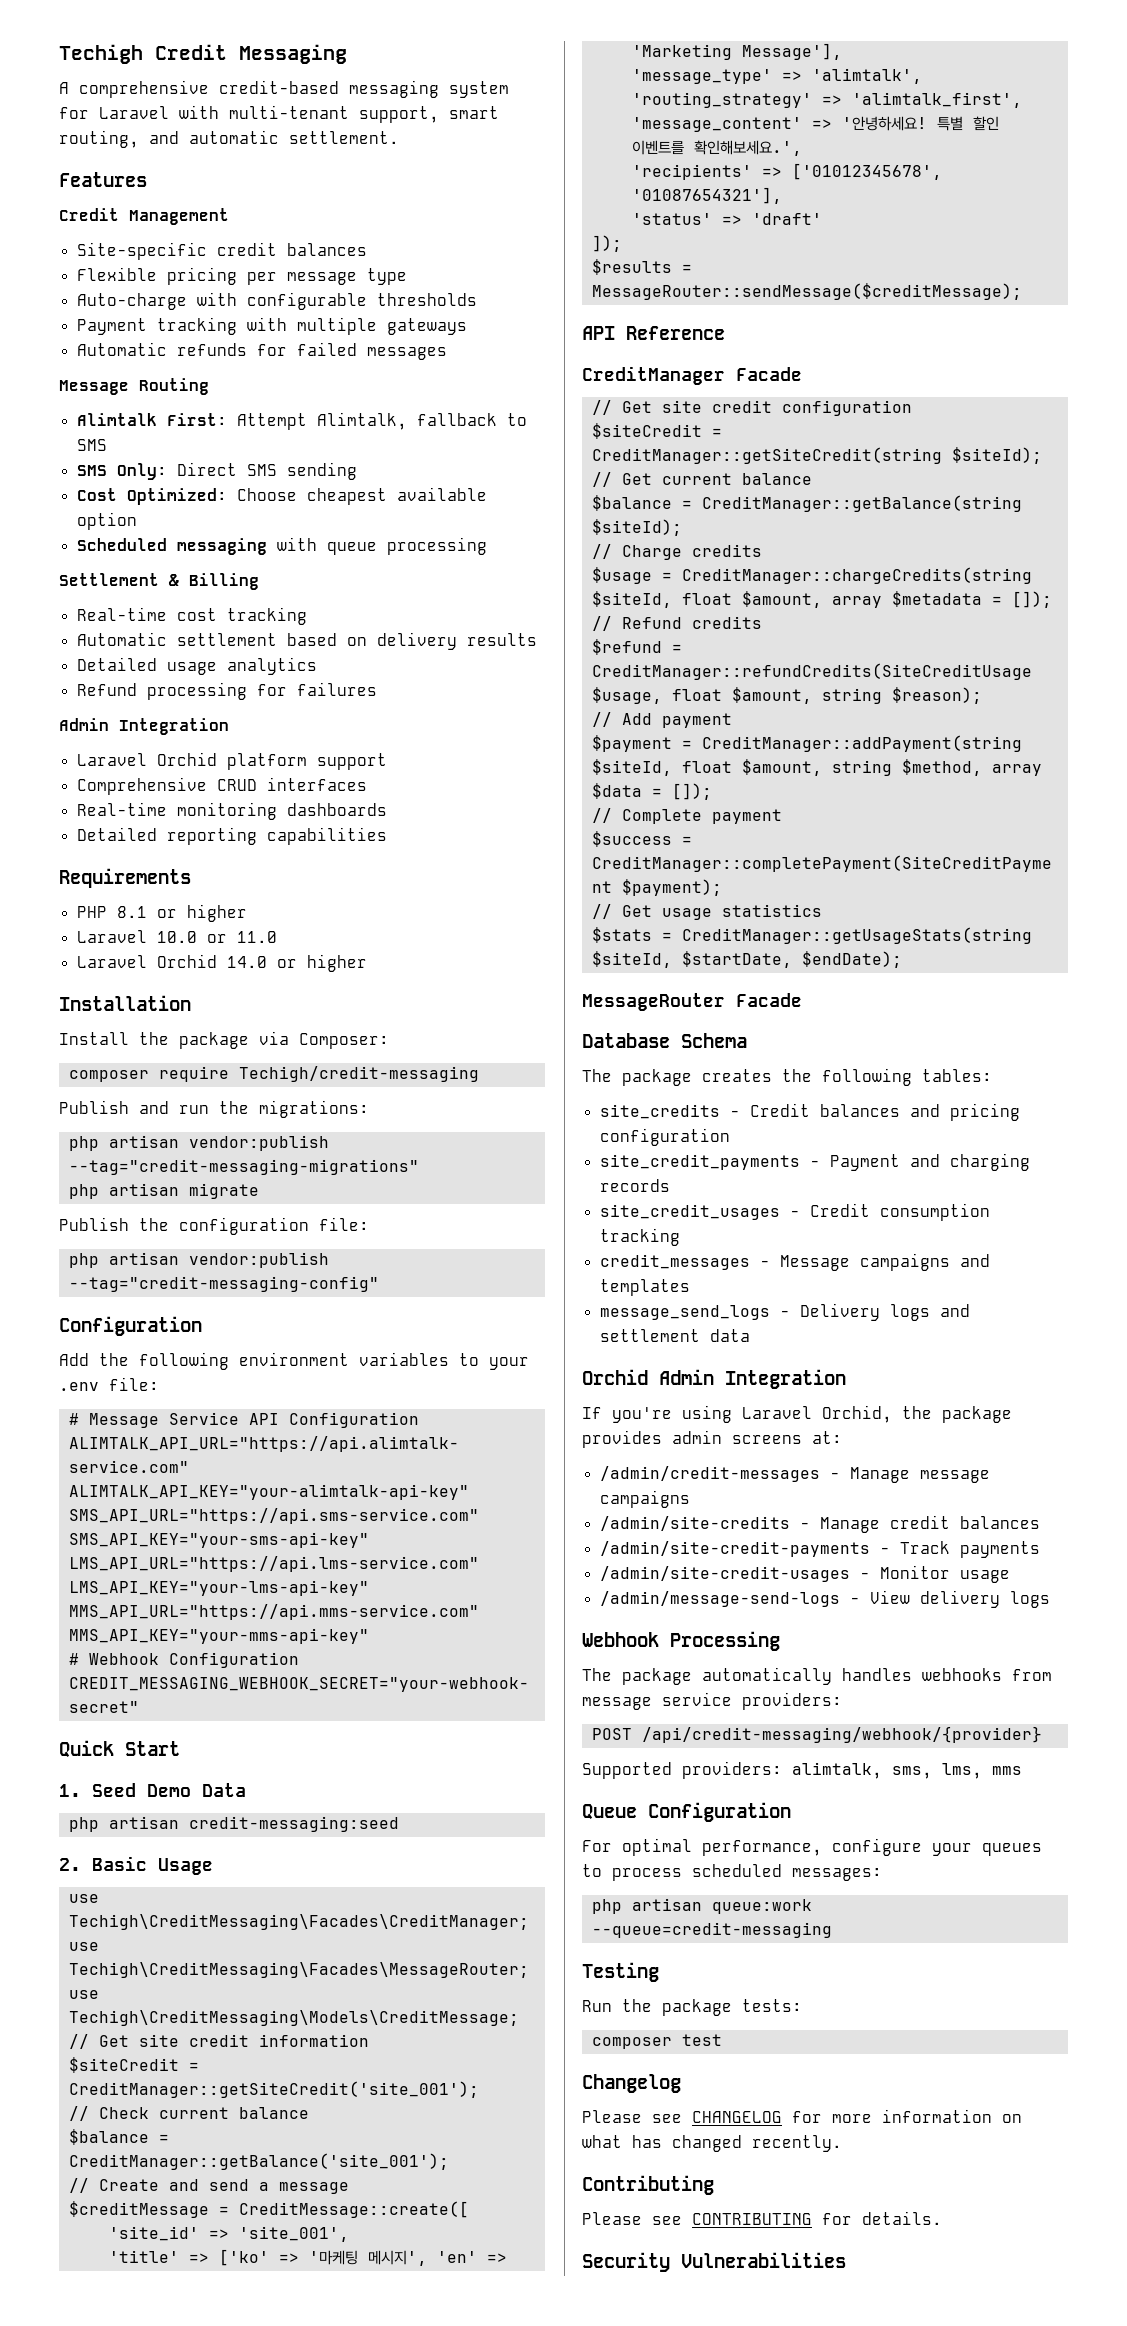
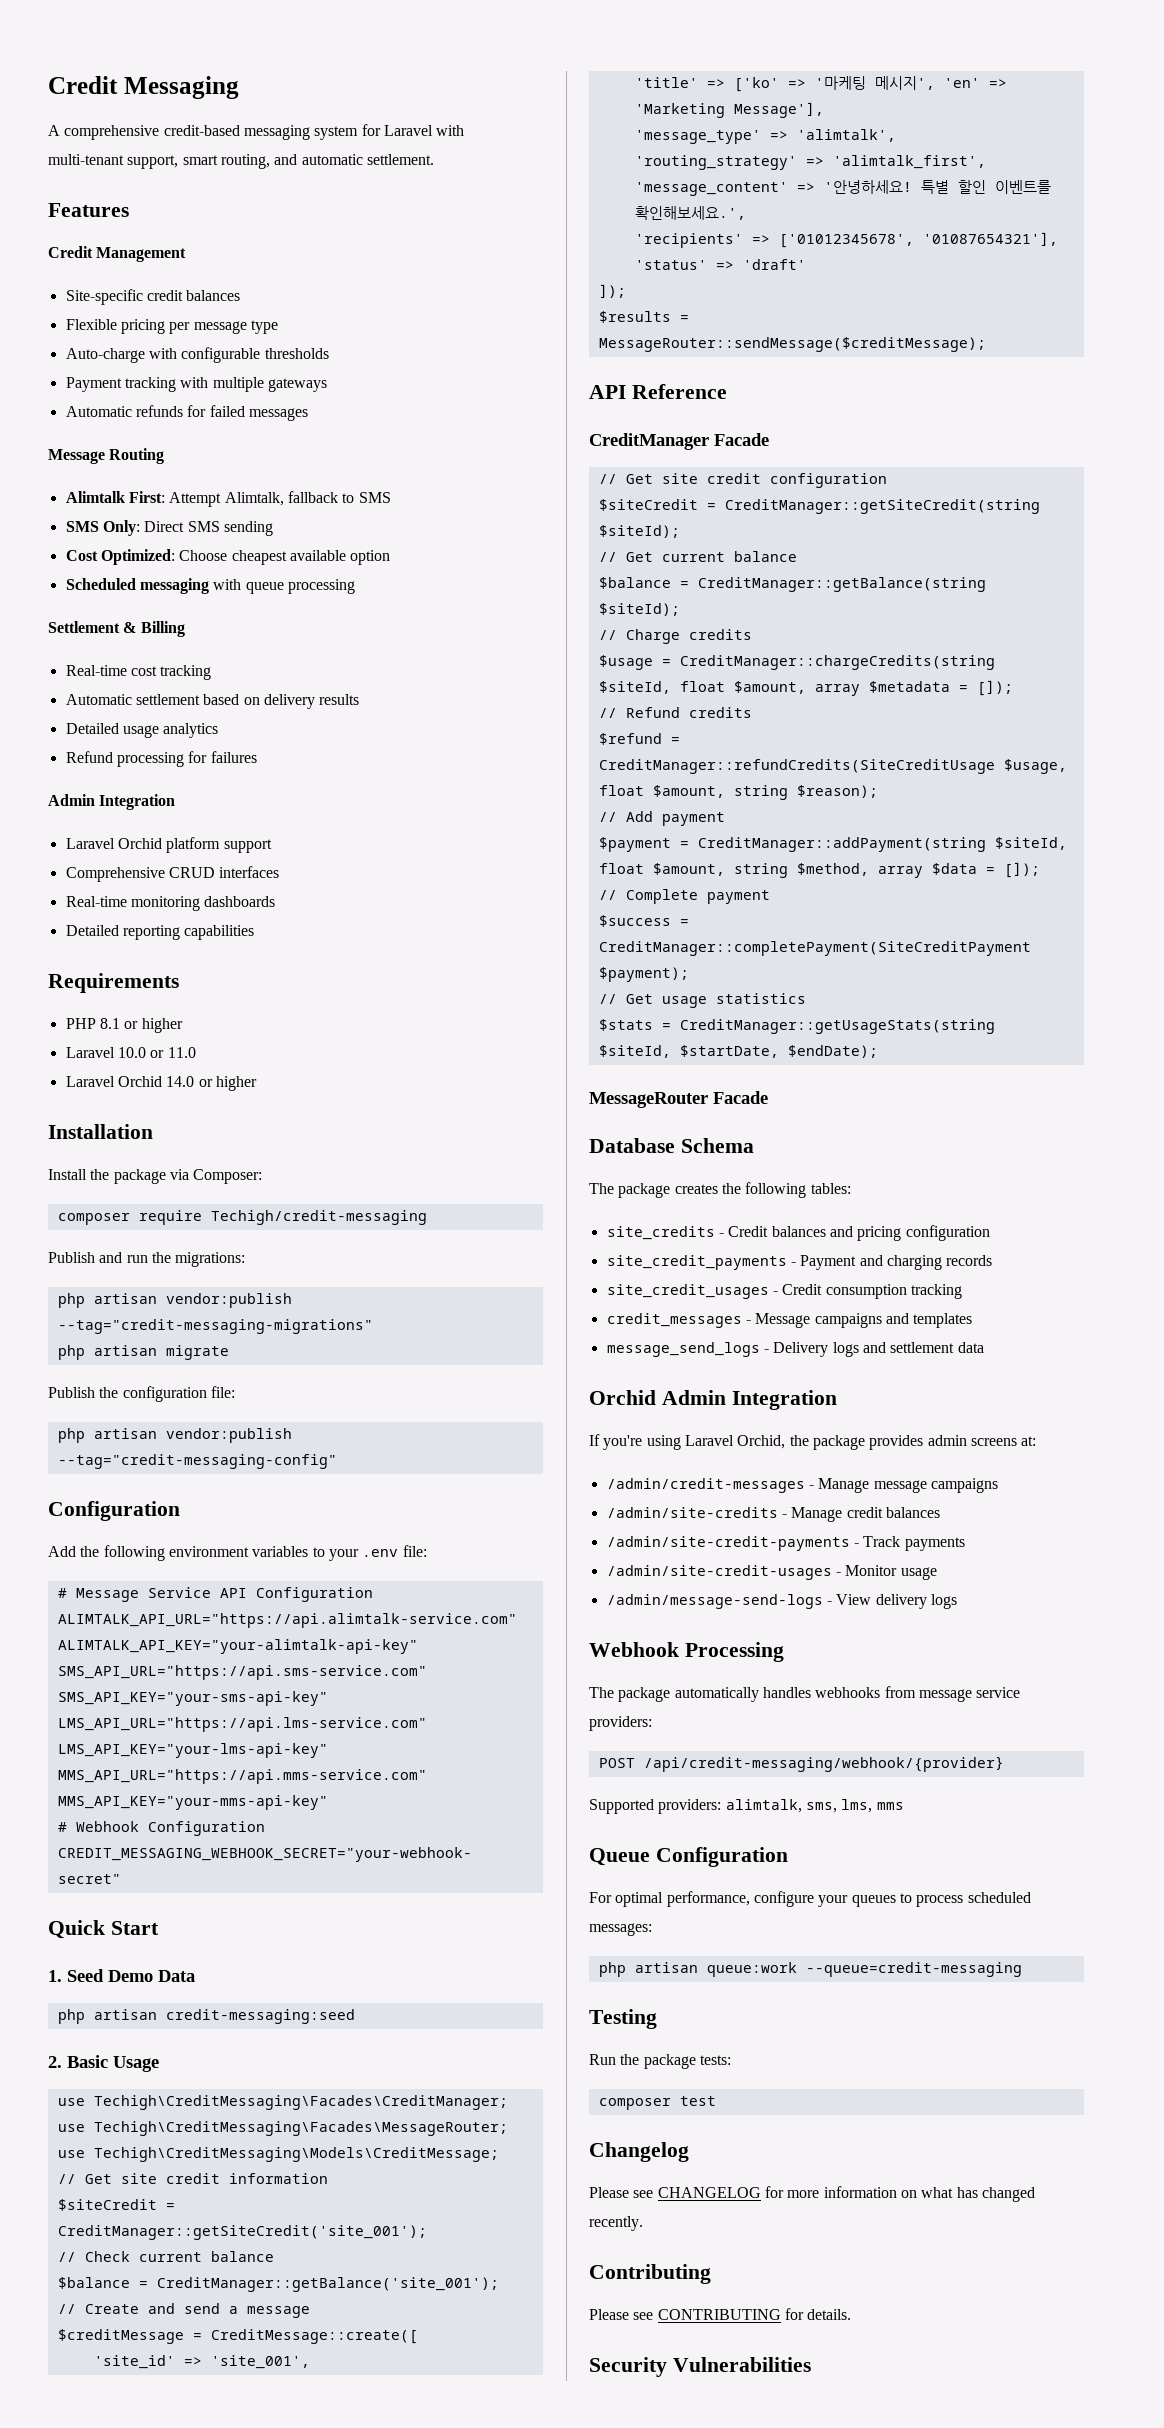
- Techigh Credit Messaging
+ Credit Messaging

